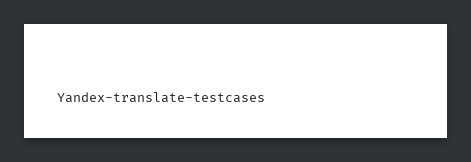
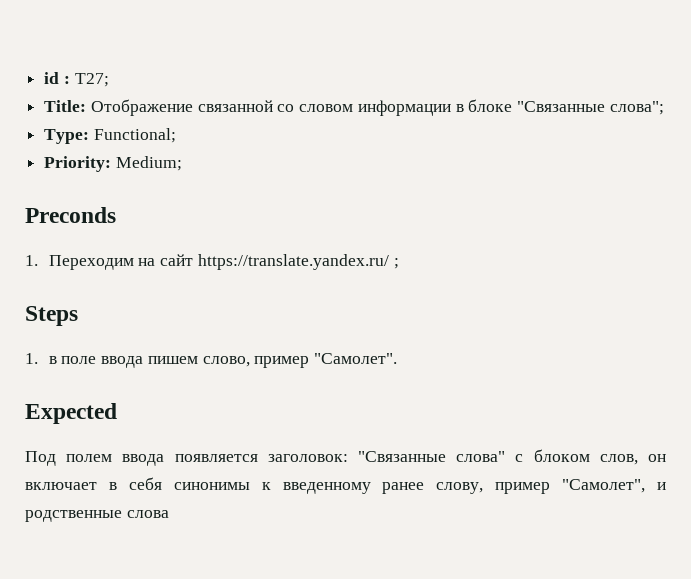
- Yandex-translate-testcases
+ id : T27;
+ Title: Отображение связанной со словом информации в блоке "Связанные слова";
+ Type: Functional;
+ Priority: Medium;
+ Preconds
+ 1. Переходим на сайт https://translate.yandex.ru/ ;
+ Steps
+ 1. в поле ввода пишем слово, пример "Самолет".
+ Expected
+ Под полем ввода появляется заголовок: "Связанные слова" с блоком слов, он включает в себя синонимы к введенному ранее слову, пример "Самолет", и родственные слова

